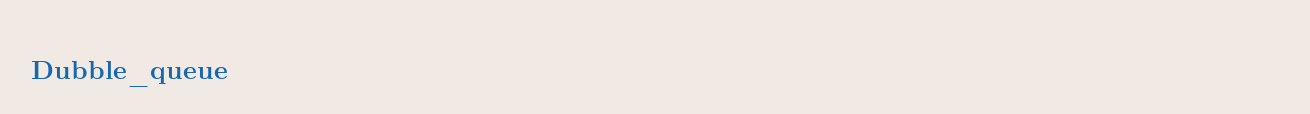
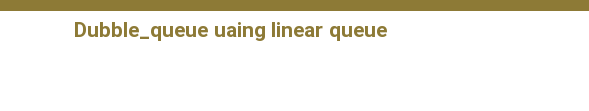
- Dubble_queue
+ Dubble_queue uaing linear queue

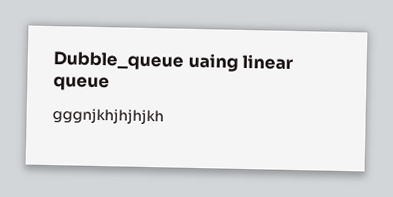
+ gggnjkhjhjhjkh

